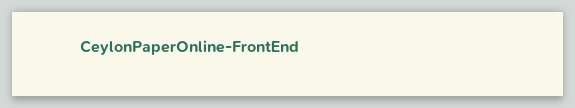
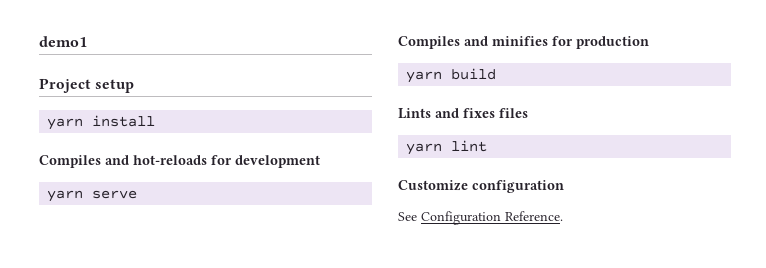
- CeylonPaperOnline-FrontEnd
+ demo1
+ Project setup
+ yarn install
+ Compiles and hot-reloads for development
+ yarn serve
+ Compiles and minifies for production
+ yarn build
+ Lints and fixes files
+ yarn lint
+ Customize configuration
+ See Configuration Reference.

